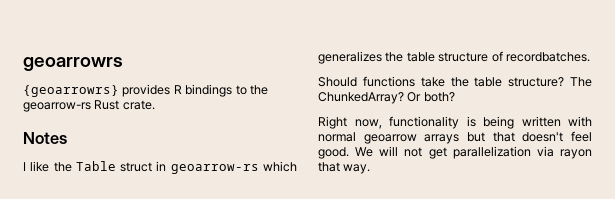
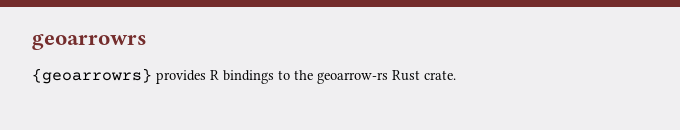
- Notes
- I like the Table struct in geoarrow-rs which generalizes the table structure of recordbatches.
- Should functions take the table structure? The ChunkedArray? Or both?
- Right now, functionality is being written with normal geoarrow arrays but that doesn't feel good. We will not get parallelization via rayon that way.

